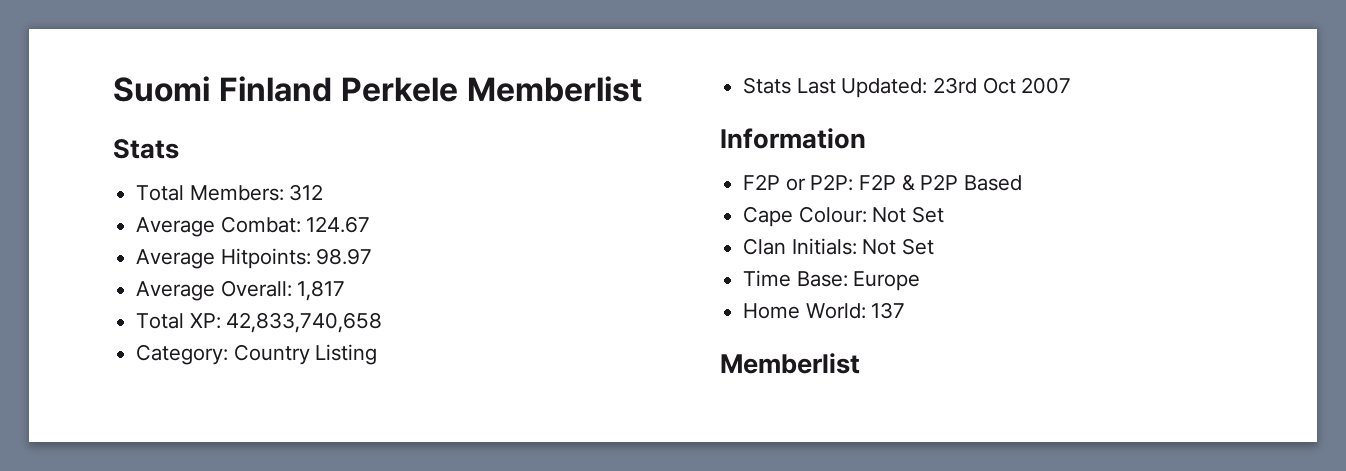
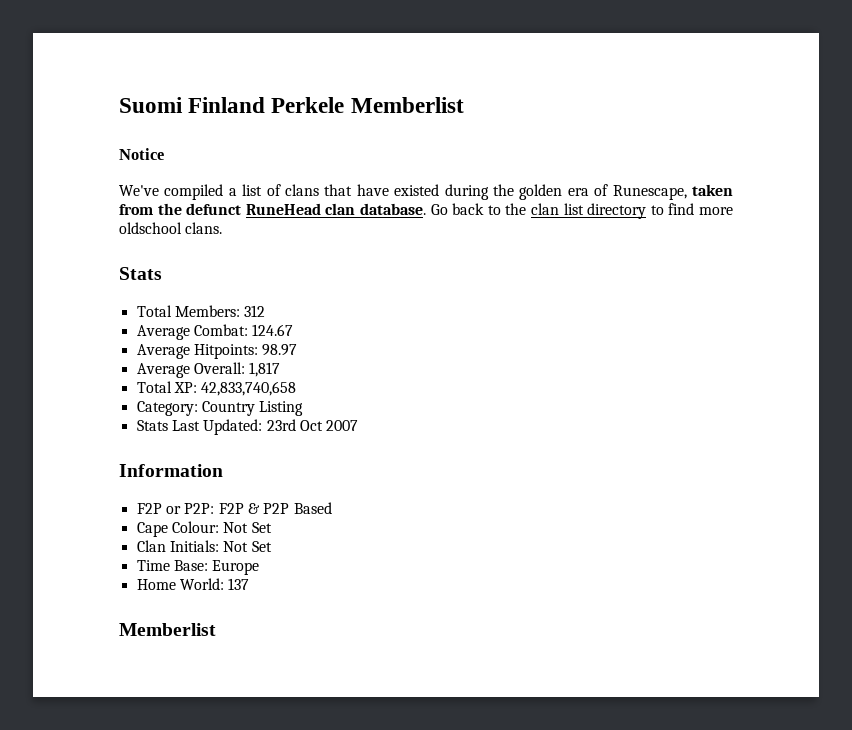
+ Notice
+ We've compiled a list of clans that have existed during the golden era of Runescape, taken from the defunct RuneHead clan database. Go back to the clan list directory to find more oldschool clans.

